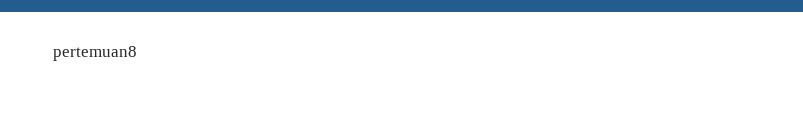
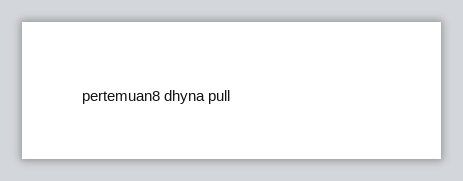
- pertemuan8
+ pertemuan8 dhyna pull

